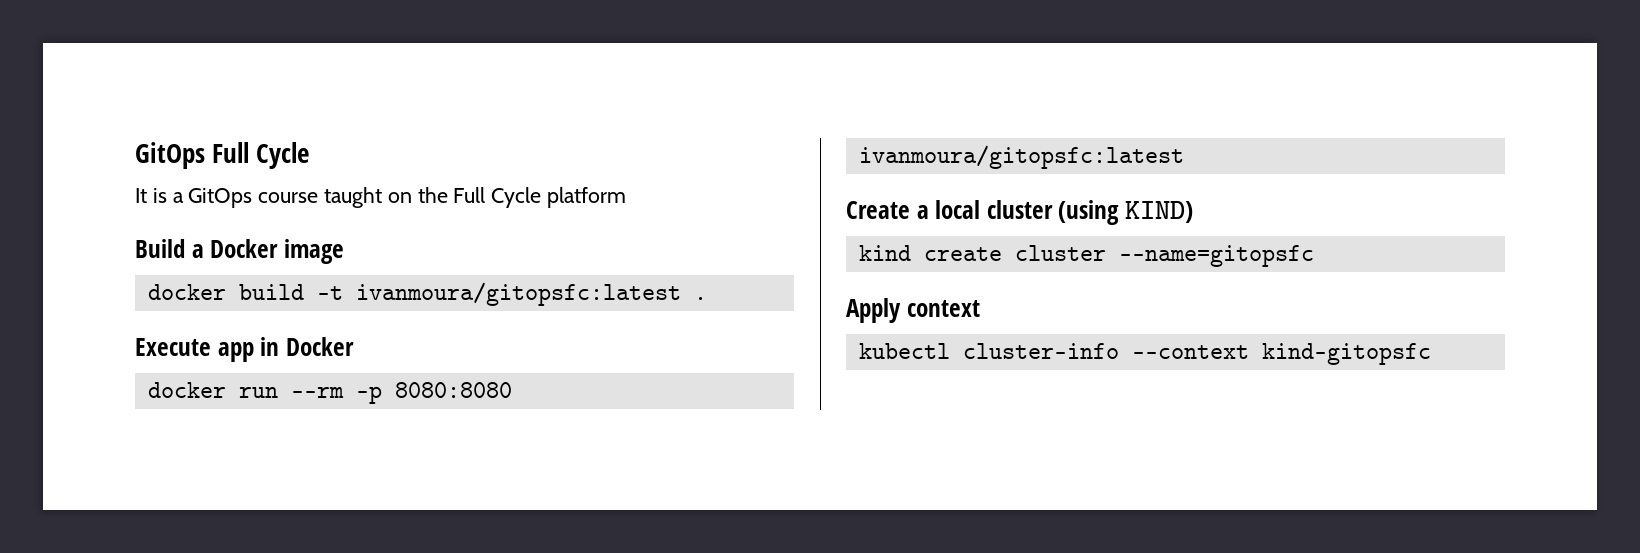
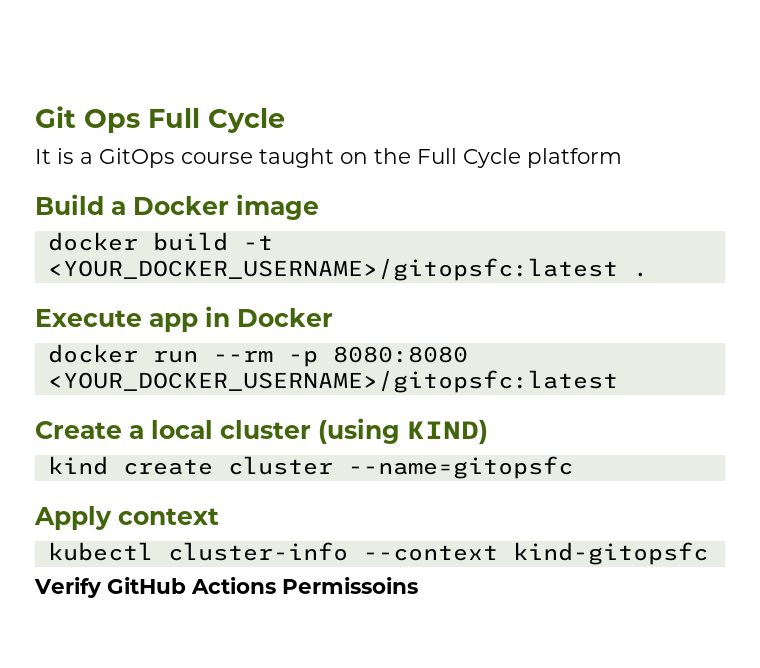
- GitOps Full Cycle
+ Git Ops Full Cycle
- docker build -t ivanmoura/gitopsfc:latest .
+ docker build -t <YOUR_DOCKER_USERNAME>/gitopsfc:latest .
- docker run --rm -p 8080:8080 ivanmoura/gitopsfc:latest
+ docker run --rm -p 8080:8080 <YOUR_DOCKER_USERNAME>/gitopsfc:latest
+ Verify GitHub Actions Permissoins

